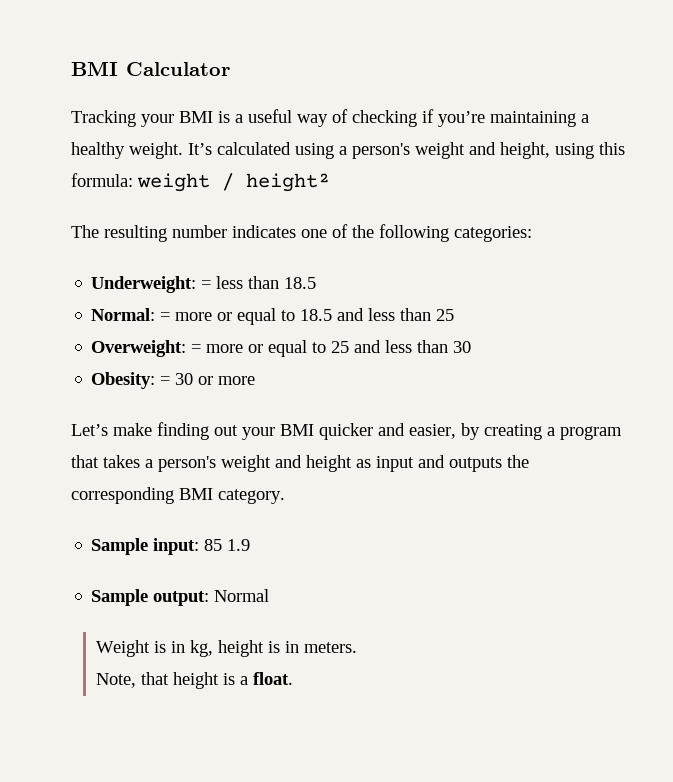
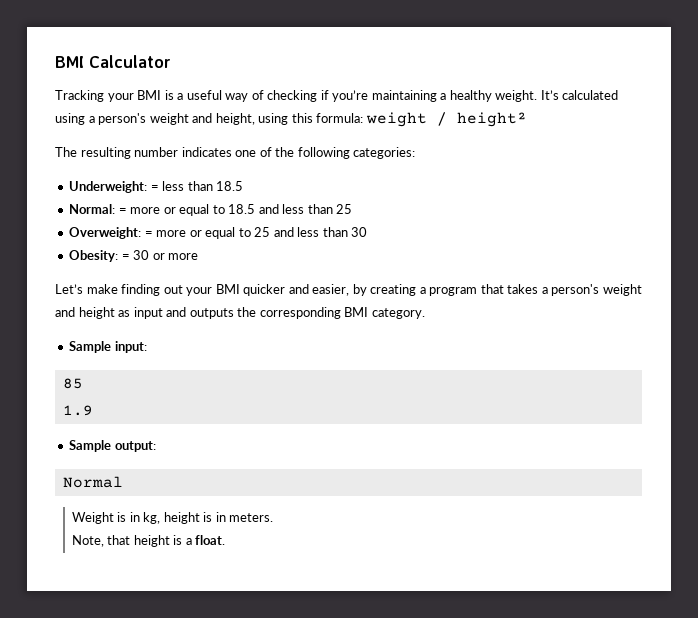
- Sample input: 85 1.9
+ Sample input:
+ 85
+ 1.9
- Sample output: Normal
+ Sample output:
+ Normal

